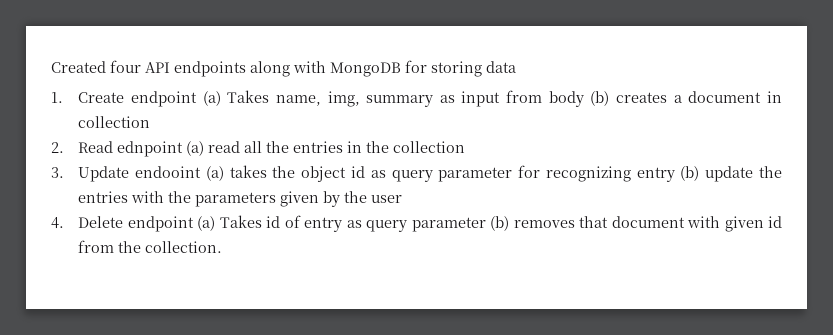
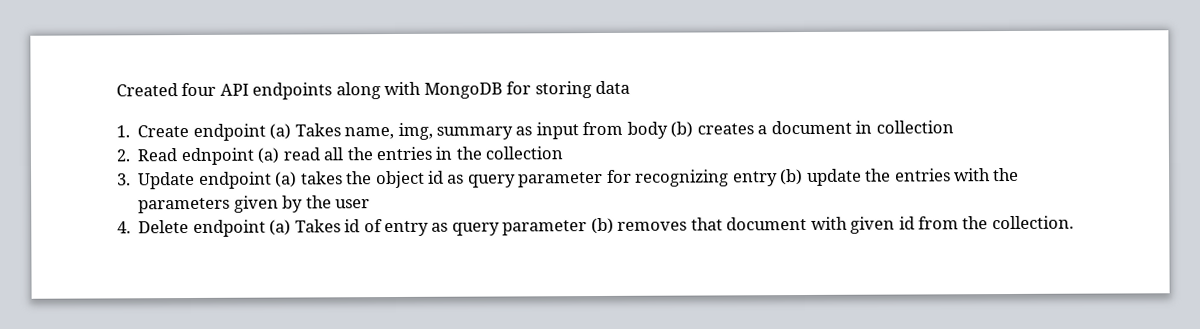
- 3. Update endooint (a) takes the object id as query parameter for recognizing entry (b) update the entries with the parameters given by the user
+ 3. Update endpoint (a) takes the object id as query parameter for recognizing entry (b) update the entries with the parameters given by the user

